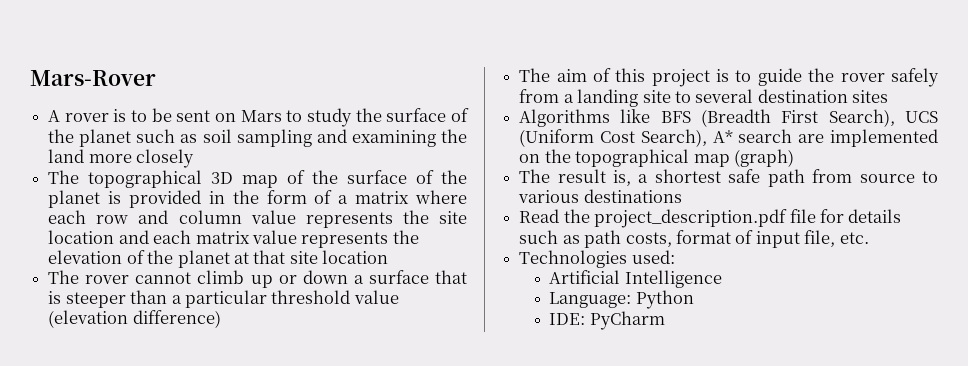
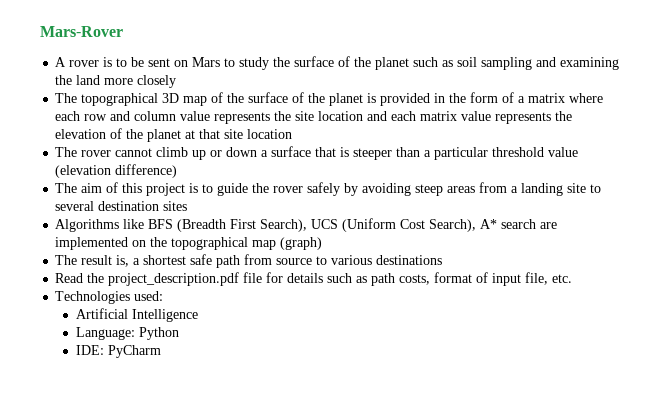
- The aim of this project is to guide the rover safely from a landing site to several destination sites
+ The aim of this project is to guide the rover safely by avoiding steep areas from a landing site to several destination sites

